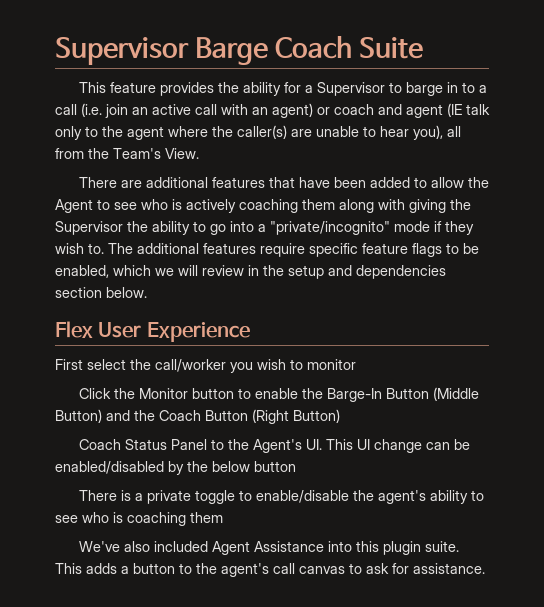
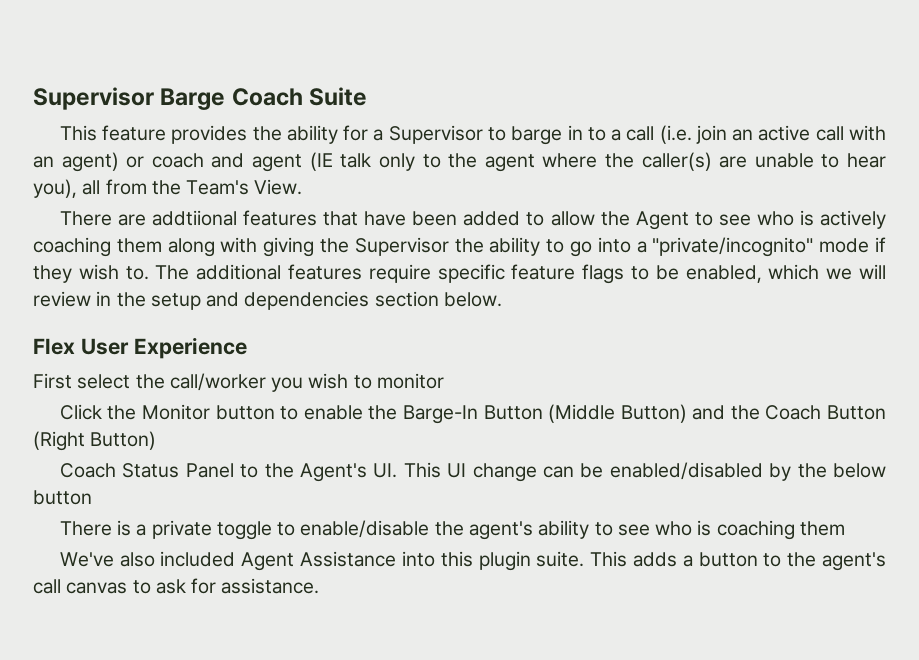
- There are additional features that have been added to allow the Agent to see who is actively coaching them along with giving the Supervisor the ability to go into a "private/incognito" mode if they wish to.
+ There are addtiional features that have been added to allow the Agent to see who is actively coaching them along with giving the Supervisor the ability to go into a "private/incognito" mode if they wish to.

